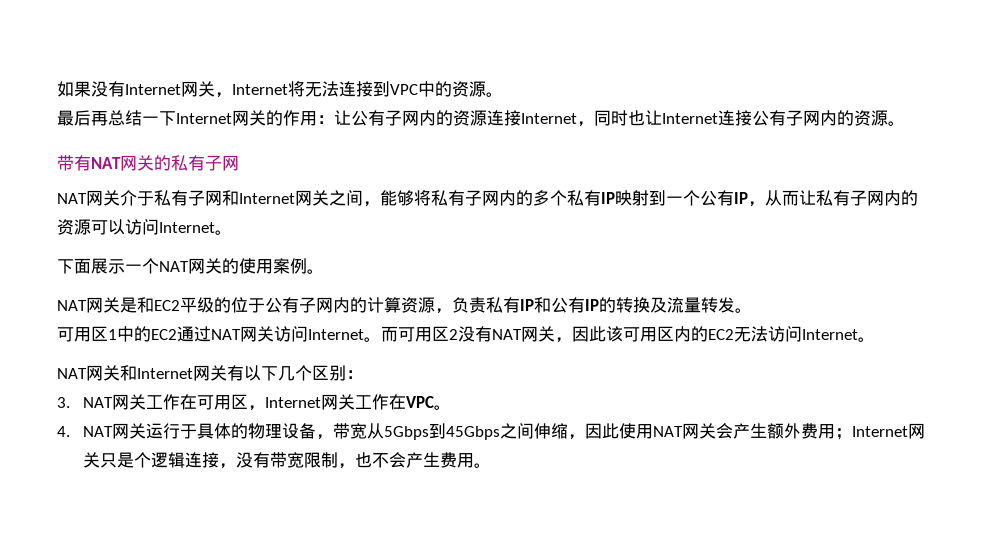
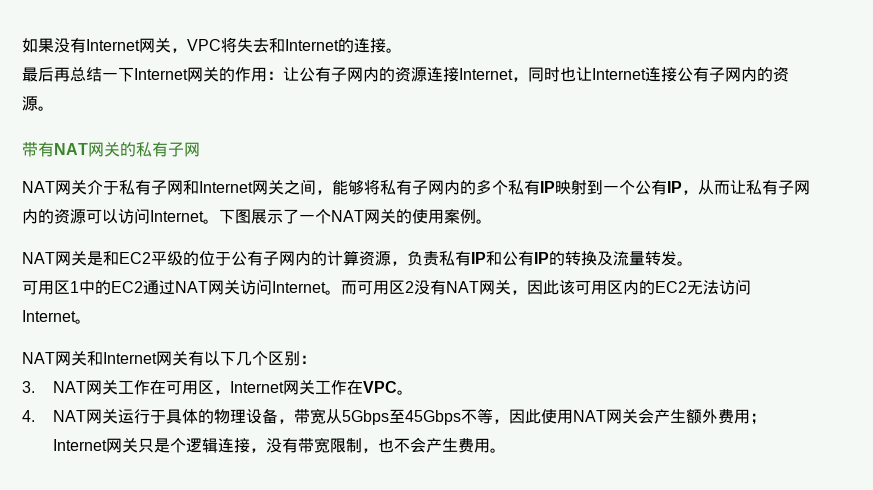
- 如果没有Internet网关，Internet将无法连接到VPC中的资源。
+ 如果没有Internet网关，VPC将失去和Internet的连接。
- NAT网关介于私有子网和Internet网关之间，能够将私有子网内的多个私有IP映射到一个公有IP，从而让私有子网内的资源可以访问Internet。
- 下面展示一个NAT网关的使用案例。
+ NAT网关介于私有子网和Internet网关之间，能够将私有子网内的多个私有IP映射到一个公有IP，从而让私有子网内的资源可以访问Internet。下图展示了一个NAT网关的使用案例。
- 4. NAT网关运行于具体的物理设备，带宽从5Gbps到45Gbps之间伸缩，因此使用NAT网关会产生额外费用；Internet网关只是个逻辑连接，没有带宽限制，也不会产生费用。
+ 4. NAT网关运行于具体的物理设备，带宽从5Gbps至45Gbps不等，因此使用NAT网关会产生额外费用；Internet网关只是个逻辑连接，没有带宽限制，也不会产生费用。

